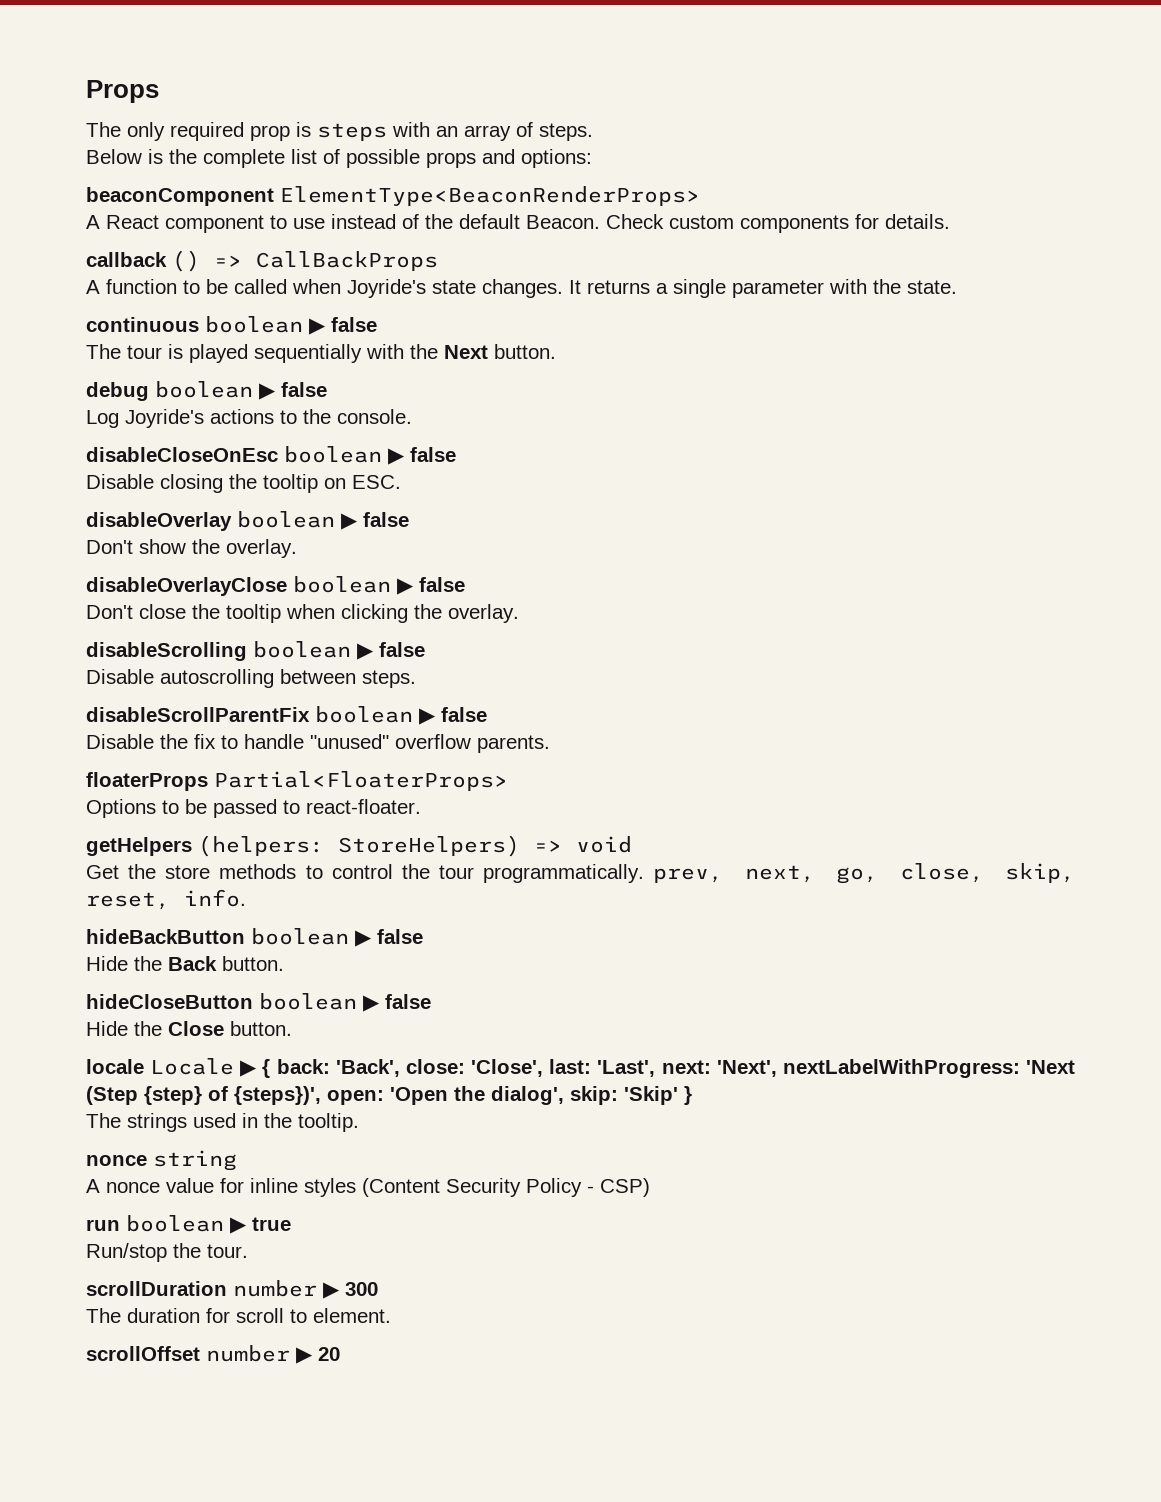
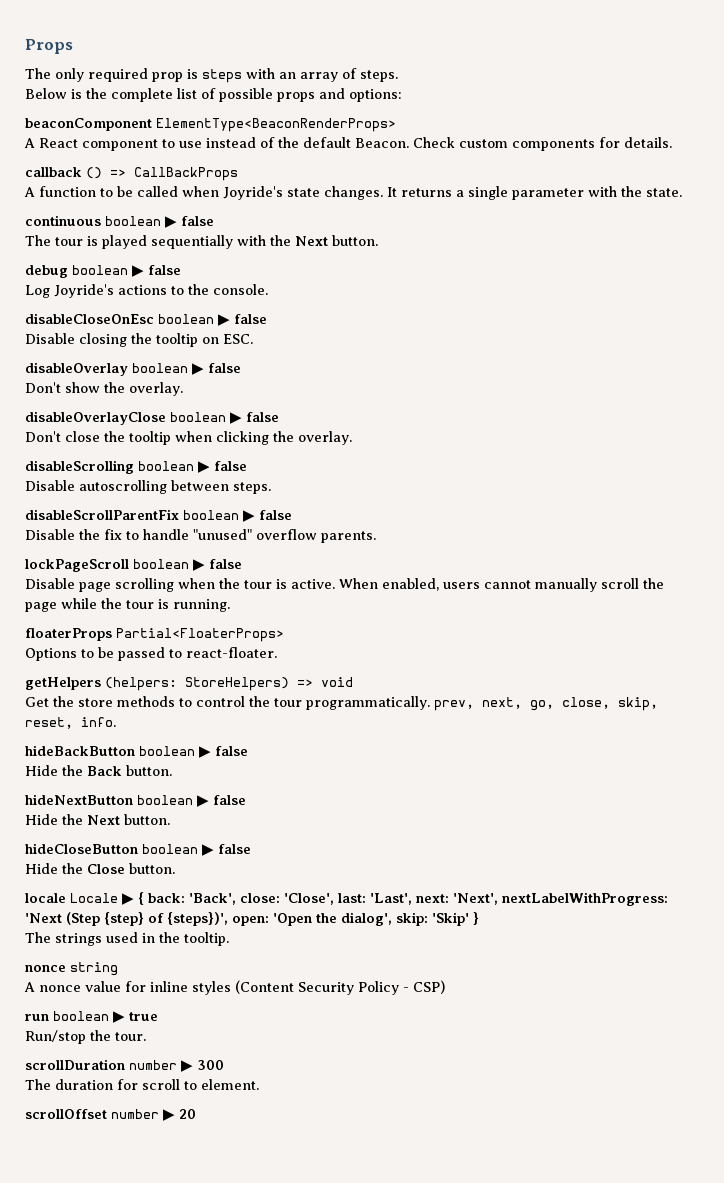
+ lockPageScroll boolean ▶ false
+ Disable page scrolling when the tour is active. When enabled, users cannot manually scroll the page while the tour is running.
+ hideNextButton boolean ▶ false
+ Hide the Next button.

